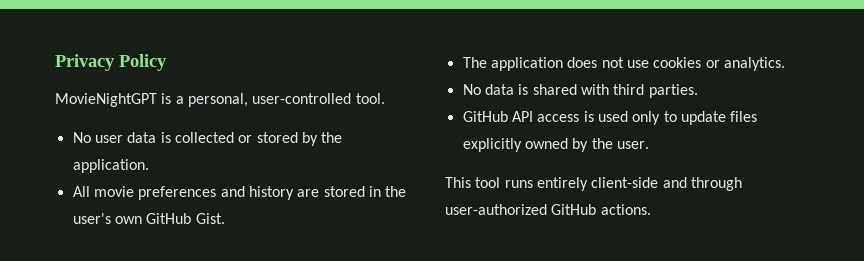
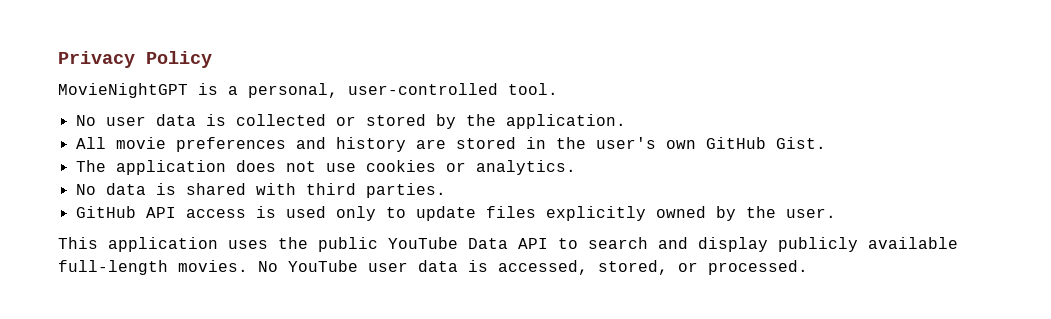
- This tool runs entirely client-side and through user-authorized GitHub actions.
+ This application uses the public YouTube Data API to search and display publicly available full-length movies. No YouTube user data is accessed, stored, or processed.

